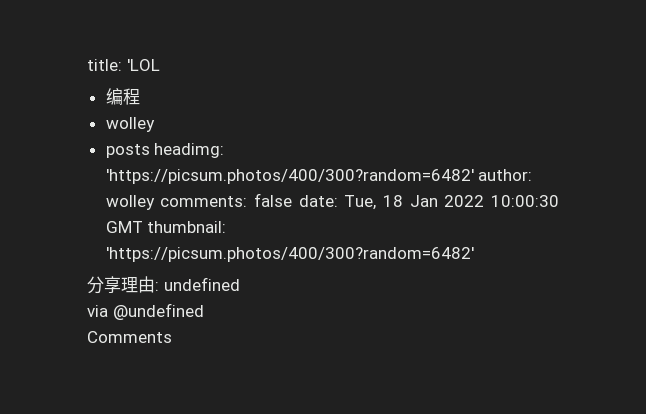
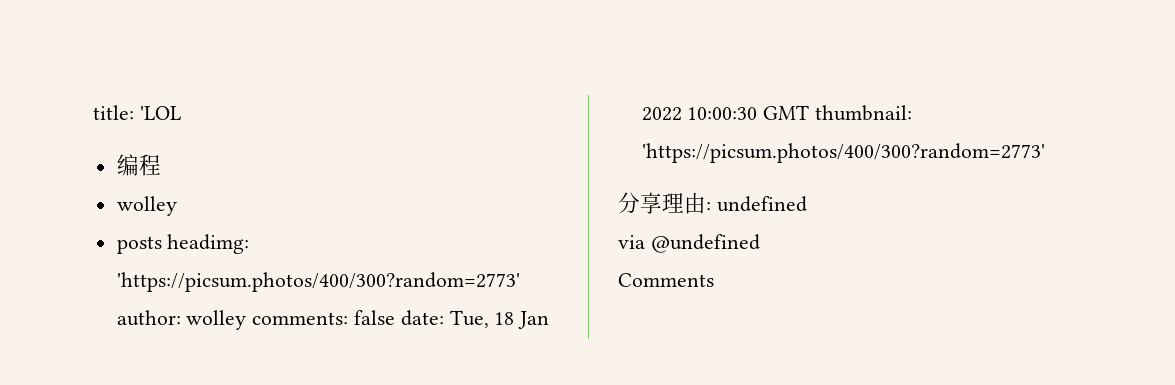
- posts headimg: 'https://picsum.photos/400/300?random=6482' author: wolley comments: false date: Tue, 18 Jan 2022 10:00:30 GMT thumbnail: 'https://picsum.photos/400/300?random=6482'
+ posts headimg: 'https://picsum.photos/400/300?random=2773' author: wolley comments: false date: Tue, 18 Jan 2022 10:00:30 GMT thumbnail: 'https://picsum.photos/400/300?random=2773'

